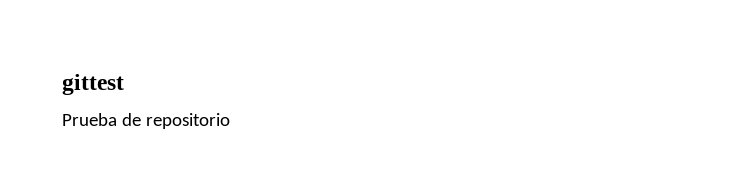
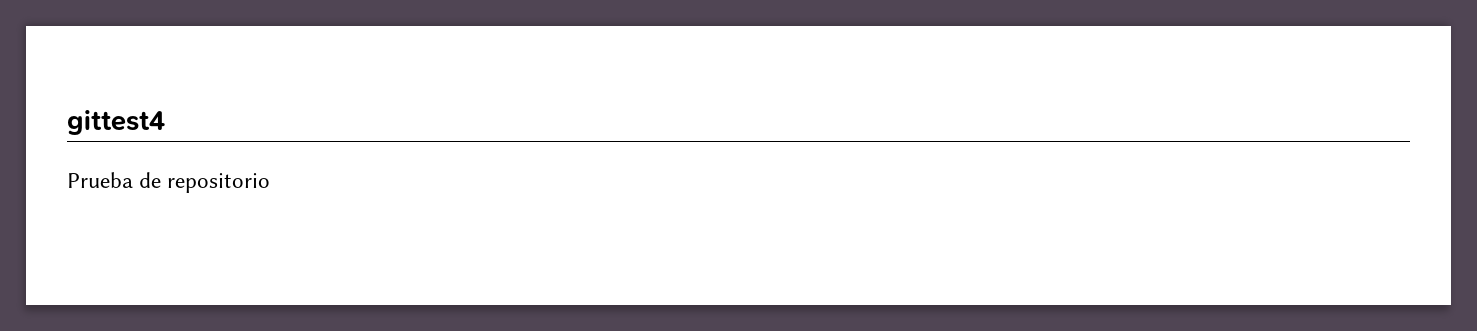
- gittest
+ gittest4

